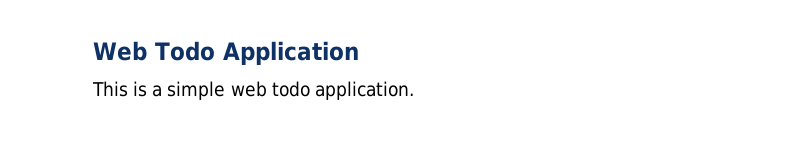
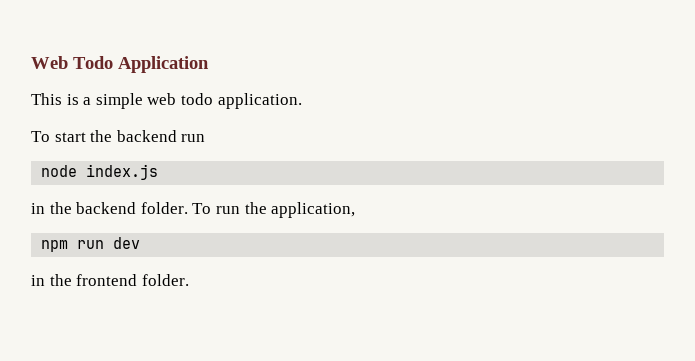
+ To start the backend run
+ node index.js
+ in the backend folder. To run the application,
+ npm run dev
+ in the frontend folder.

